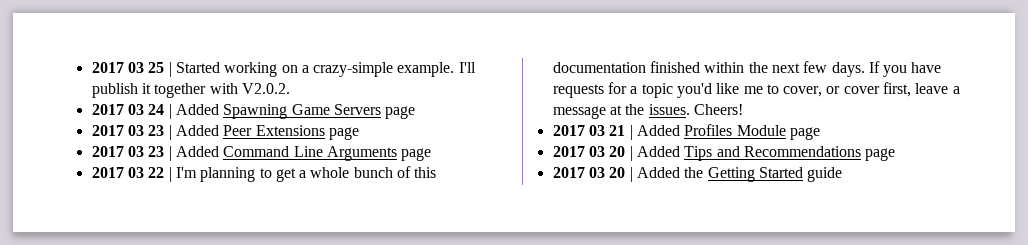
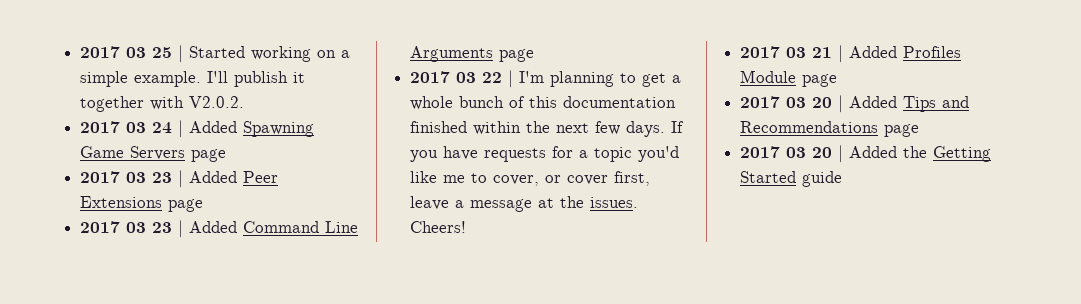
- 2017 03 25 | Started working on a crazy-simple example.
+ 2017 03 25 | Started working on a simple example.

